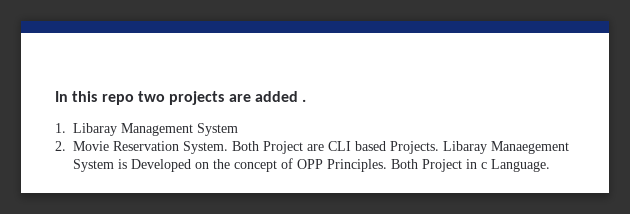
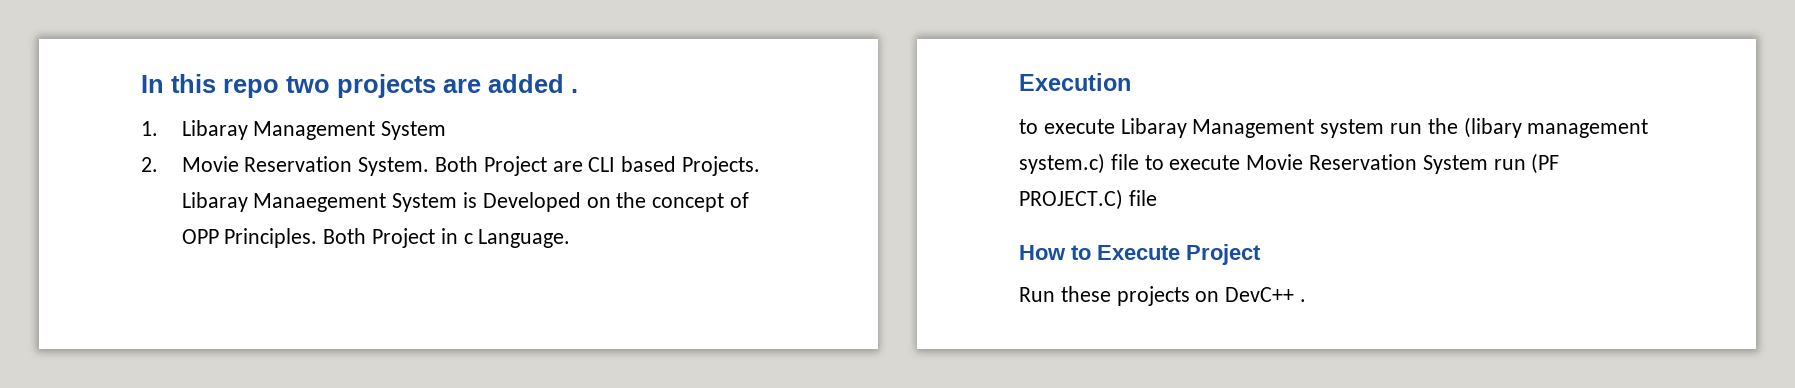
+ Execution
+ to execute Libaray Management system run the (libary management system.c) file to execute Movie Reservation System run (PF PROJECT.C) file
+ How to Execute Project
+ Run these projects on DevC++ .

